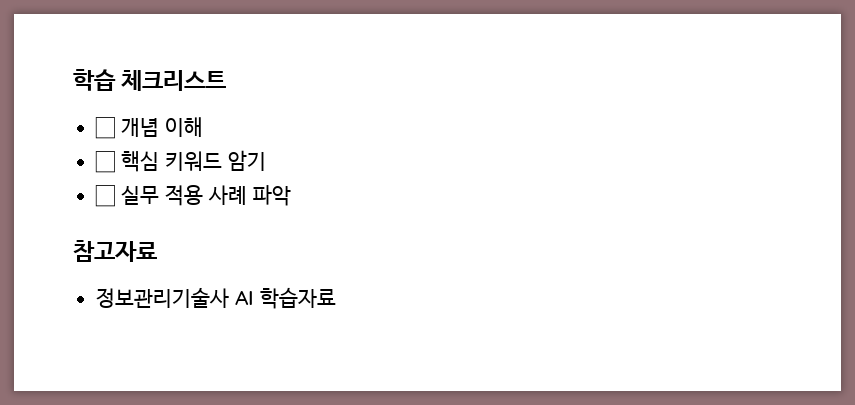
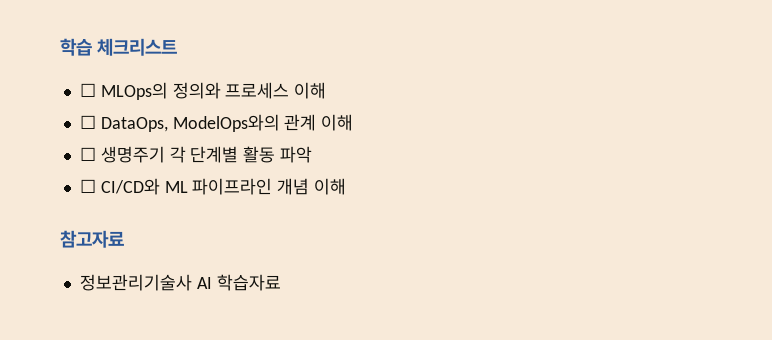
- ☐ 개념 이해
- ☐ 핵심 키워드 암기
- ☐ 실무 적용 사례 파악
+ ☐ MLOps의 정의와 프로세스 이해
+ ☐ DataOps, ModelOps와의 관계 이해
+ ☐ 생명주기 각 단계별 활동 파악
+ ☐ CI/CD와 ML 파이프라인 개념 이해

